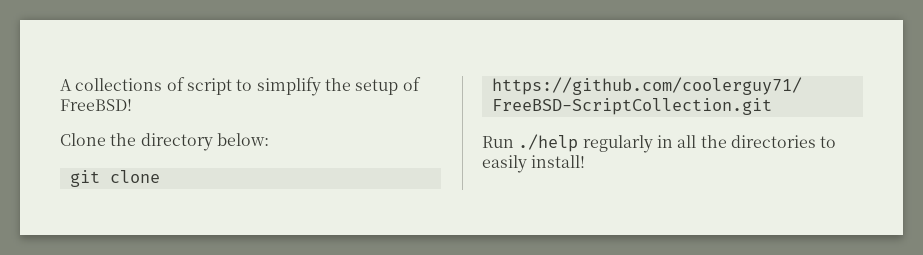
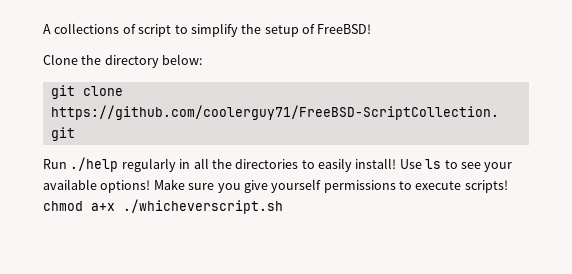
+ Use ls to see your available options! Make sure you give yourself permissions to execute scripts! chmod a+x ./whicheverscript.sh

